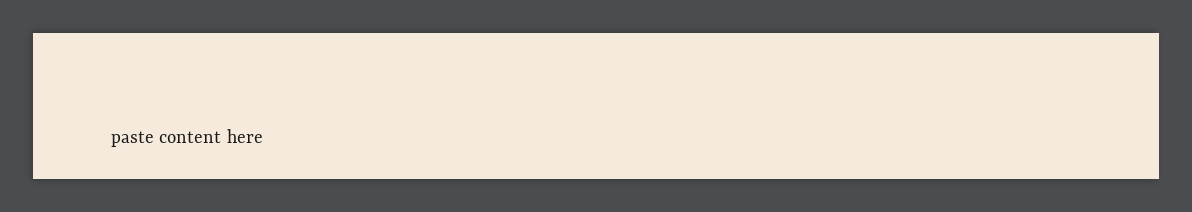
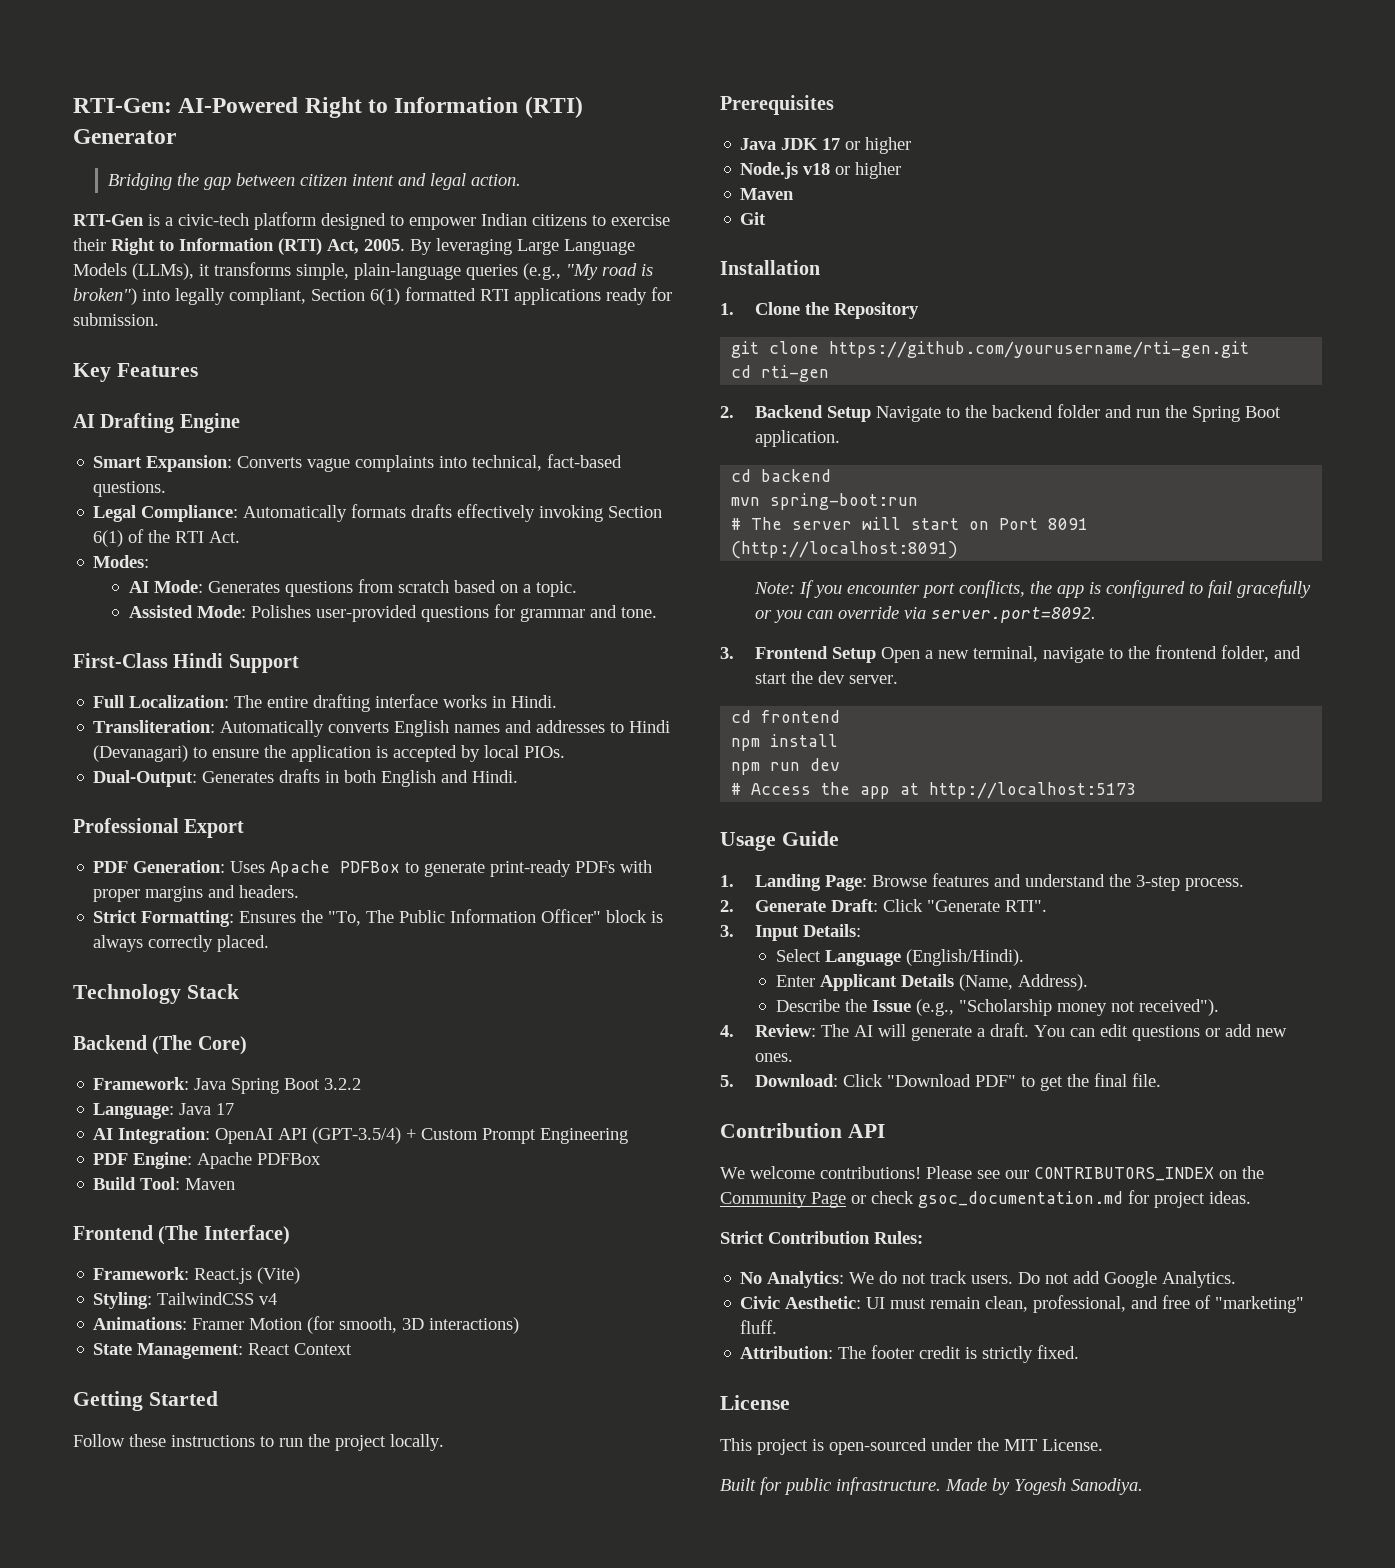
- paste content here
+ RTI-Gen: AI-Powered Right to Information (RTI) Generator
+ Bridging the gap between citizen intent and legal action.
+ RTI-Gen is a civic-tech platform designed to empower Indian citizens to exercise their Right to Information (RTI) Act, 2005. By leveraging Large Language Models (LLMs), it transforms simple, plain-language queries (e.g., "My road is broken") into legally compliant, Section 6(1) formatted RTI applications ready for submission.
+ Key Features
+ AI Drafting Engine
+ Smart Expansion: Converts vague complaints into technical, fact-based questions.
+ Legal Compliance: Automatically formats drafts effectively invoking Section 6(1) of the RTI Act.
+ Modes:
+ AI Mode: Generates questions from scratch based on a topic.
+ Assisted Mode: Polishes user-provided questions for grammar and tone.
+ First-Class Hindi Support
+ Full Localization: The entire drafting interface works in Hindi.
+ Transliteration: Automatically converts English names and addresses to Hindi (Devanagari) to ensure the application is accepted by local PIOs.
+ Dual-Output: Generates drafts in both English and Hindi.
+ Professional Export
+ PDF Generation: Uses Apache PDFBox to generate print-ready PDFs with proper margins and headers.
+ Strict Formatting: Ensures the "To, The Public Information Officer" block is always correctly placed.
+ Technology Stack
+ Backend (The Core)
+ Framework: Java Spring Boot 3.2.2
+ Language: Java 17
+ AI Integration: OpenAI API (GPT-3.5/4) + Custom Prompt Engineering
+ PDF Engine: Apache PDFBox
+ Build Tool: Maven
+ Frontend (The Interface)
+ Framework: React.js (Vite)
+ Styling: TailwindCSS v4
+ Animations: Framer Motion (for smooth, 3D interactions)
+ State Management: React Context
+ Getting Started
+ Follow these instructions to run the project locally.
+ Prerequisites
+ Java JDK 17 or higher
+ Node.js v18 or higher
+ Maven
+ Git
+ Installation
+ 1. Clone the Repository
+ git clone https://github.com/yourusername/rti-gen.git
+ cd rti-gen
+ 2. Backend Setup Navigate to the backend folder and run the Spring Boot application.
+ cd backend
+ mvn spring-boot:run
+ # The server will start on Port 8091 (http://localhost:8091)
+ Note: If you encounter port conflicts, the app is configured to fail gracefully or you can override via server.port=8092.
+ 3. Frontend Setup Open a new terminal, navigate to the frontend folder, and start the dev server.
+ cd frontend
+ npm install
+ npm run dev
+ # Access the app at http://localhost:5173
+ Usage Guide
+ 1. Landing Page: Browse features and understand the 3-step process.
+ 2. Generate Draft: Click "Generate RTI".
+ 3. Input Details:
+ Select Language (English/Hindi).
+ Enter Applicant Details (Name, Address).
+ Describe the Issue (e.g., "Scholarship money not received").
+ 4. Review: The AI will generate a draft. You can edit questions or add new ones.
+ 5. Download: Click "Download PDF" to get the final file.
+ Contribution API
+ We welcome contributions! Please see our CONTRIBUTORS_INDEX on the Community Page or check gsoc_documentation.md for project ideas.
+ Strict Contribution Rules:
+ No Analytics: We do not track users. Do not add Google Analytics.
+ Civic Aesthetic: UI must remain clean, professional, and free of "marketing" fluff.
+ Attribution: The footer credit is strictly fixed.
+ License
+ This project is open-sourced under the MIT License.
+ Built for public infrastructure. Made by Yogesh Sanodiya.

